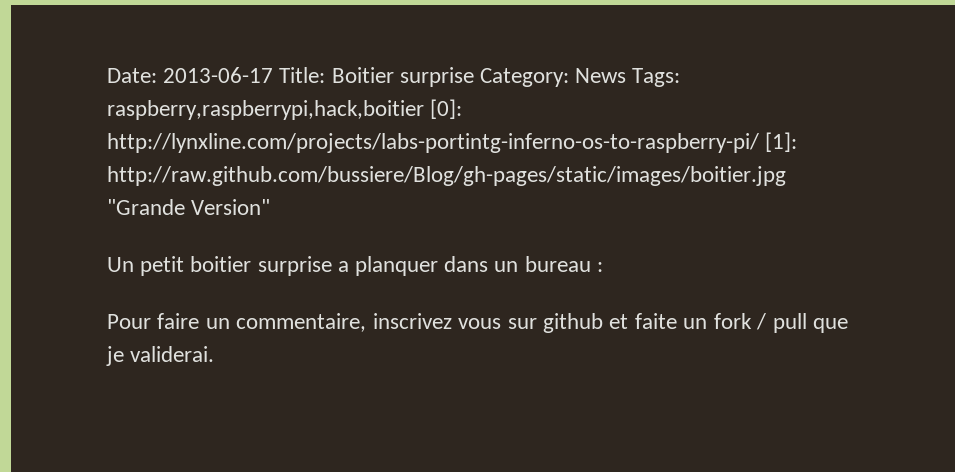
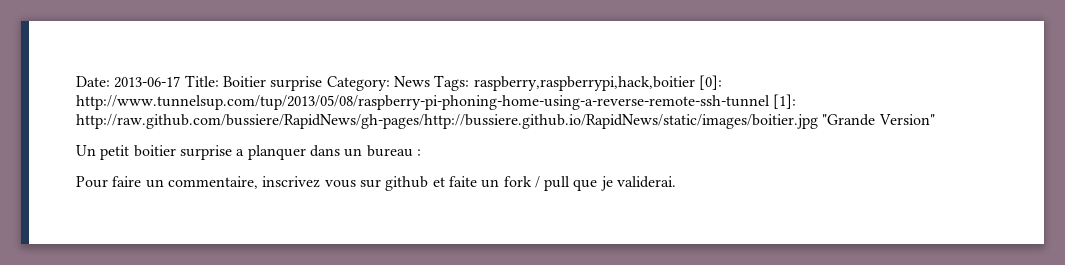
- Date: 2013-06-17 Title: Boitier surprise Category: News Tags: raspberry,raspberrypi,hack,boitier [0]: http://lynxline.com/projects/labs-portintg-inferno-os-to-raspberry-pi/ [1]: http://raw.github.com/bussiere/Blog/gh-pages/static/images/boitier.jpg "Grande Version"
+ Date: 2013-06-17 Title: Boitier surprise Category: News Tags: raspberry,raspberrypi,hack,boitier [0]: http://www.tunnelsup.com/tup/2013/05/08/raspberry-pi-phoning-home-using-a-reverse-remote-ssh-tunnel [1]: http://raw.github.com/bussiere/RapidNews/gh-pages/http://bussiere.github.io/RapidNews/static/images/boitier.jpg "Grande Version"

